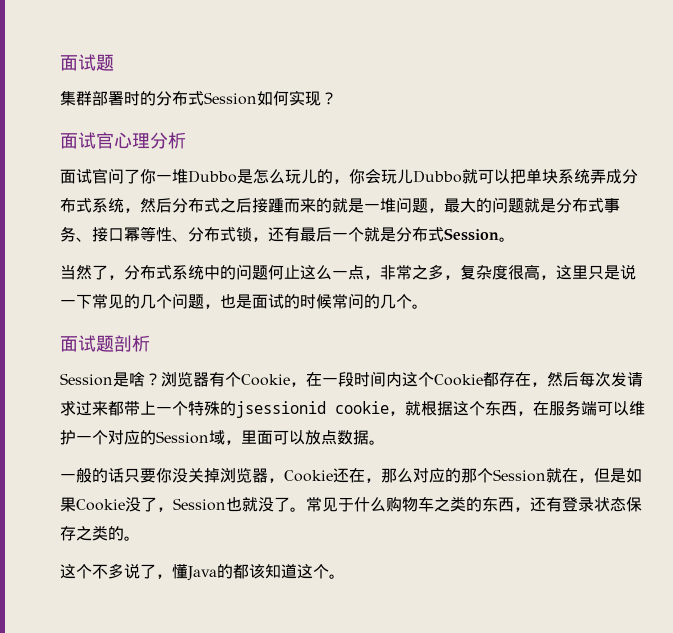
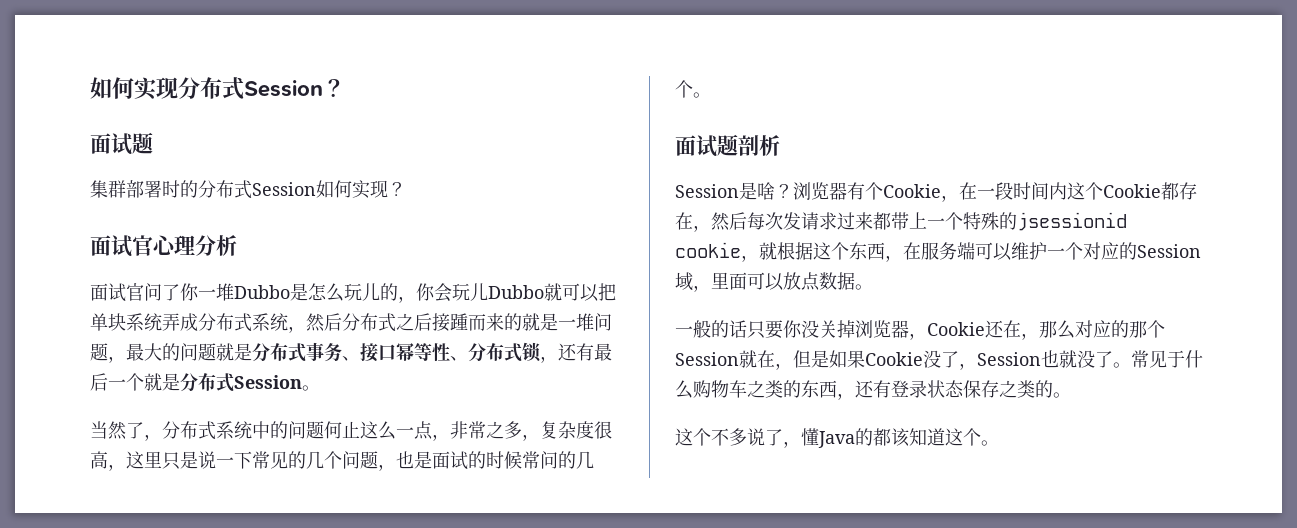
+ 如何实现分布式Session？

